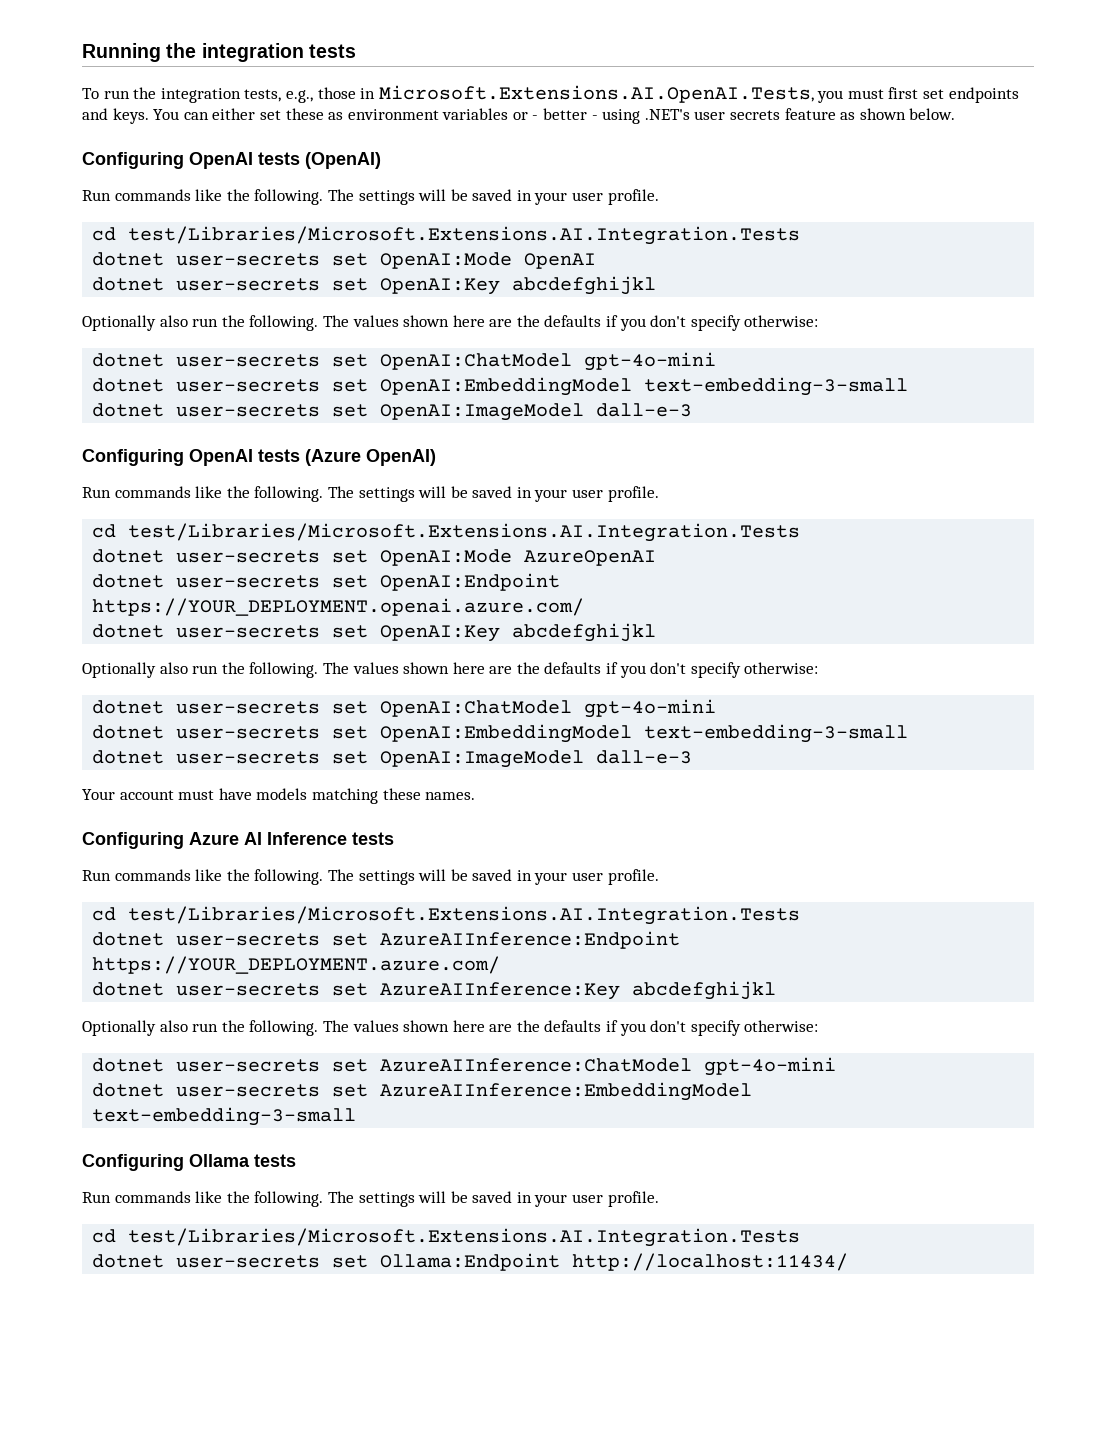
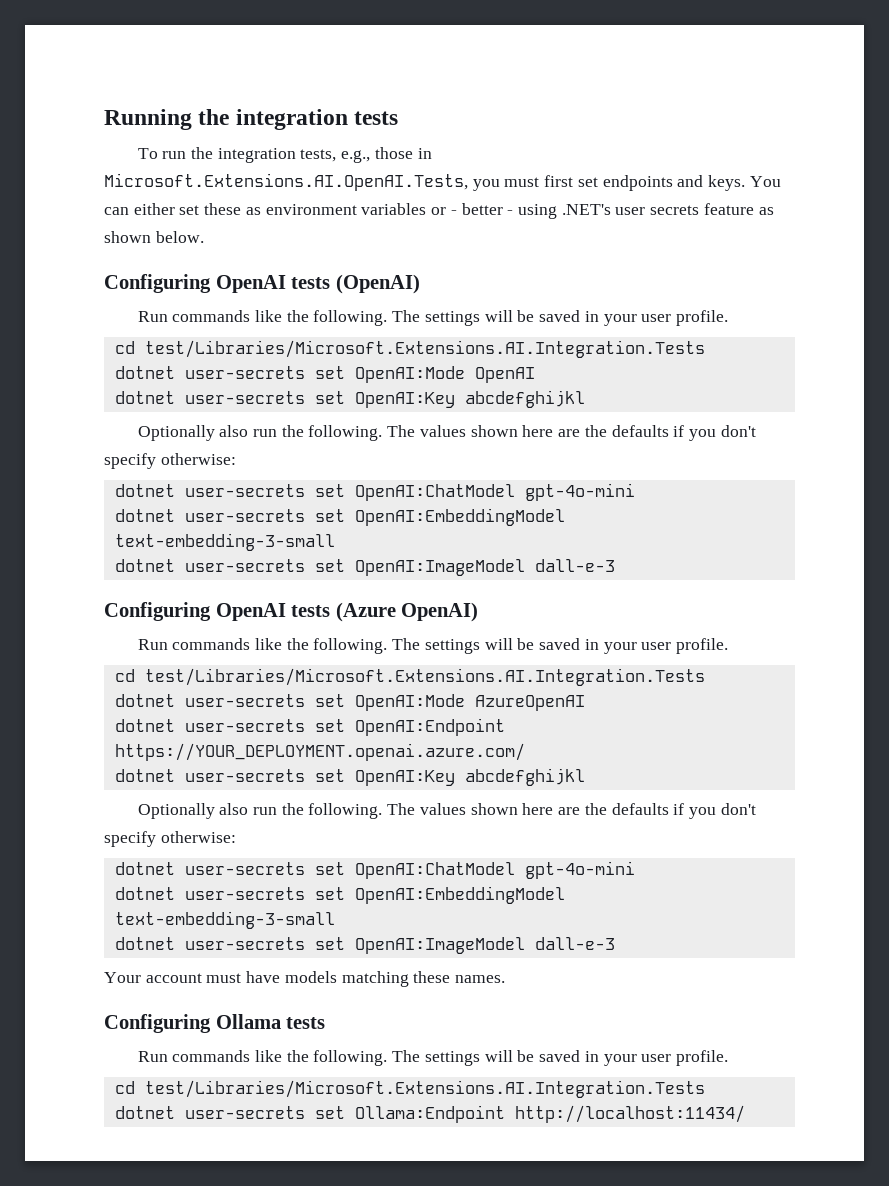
- Configuring Azure AI Inference tests
- Run commands like the following. The settings will be saved in your user profile.
- cd test/Libraries/Microsoft.Extensions.AI.Integration.Tests
- dotnet user-secrets set AzureAIInference:Endpoint https://YOUR_DEPLOYMENT.azure.com/
- dotnet user-secrets set AzureAIInference:Key abcdefghijkl
- Optionally also run the following. The values shown here are the defaults if you don't specify otherwise:
- dotnet user-secrets set AzureAIInference:ChatModel gpt-4o-mini
- dotnet user-secrets set AzureAIInference:EmbeddingModel text-embedding-3-small

